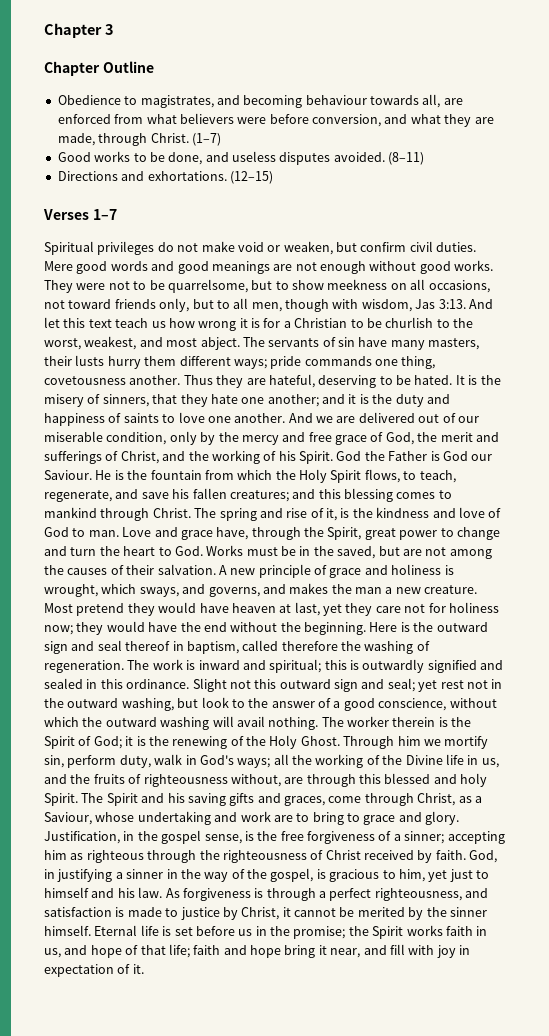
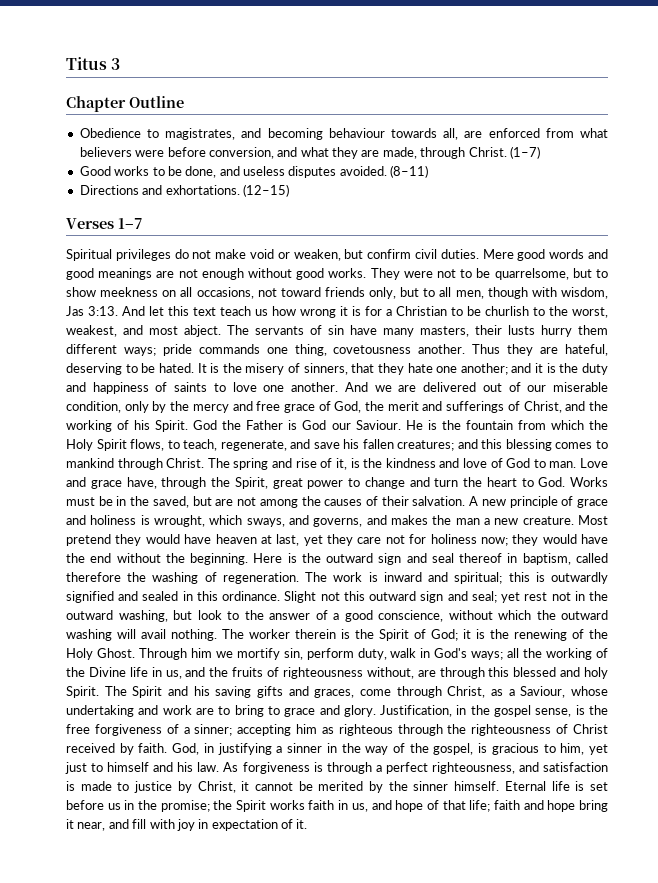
- Chapter 3
+ Titus 3

